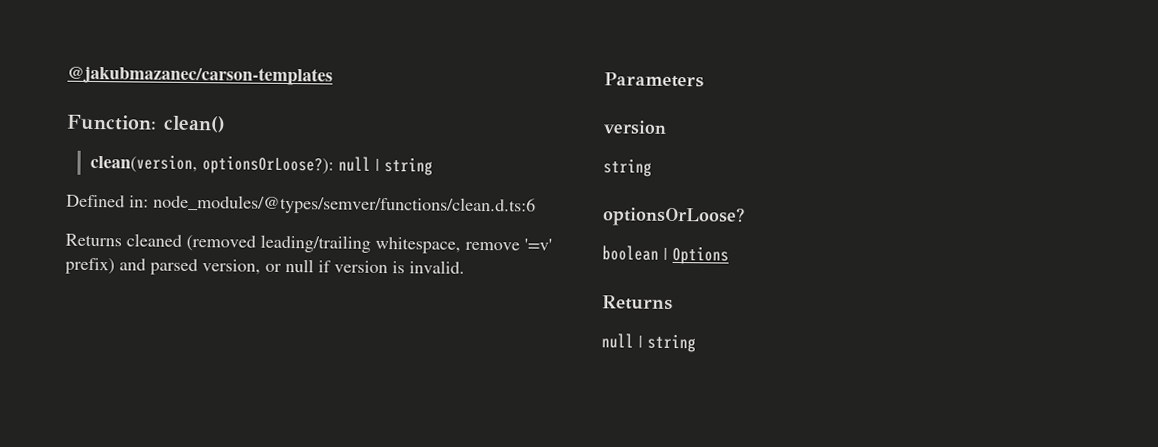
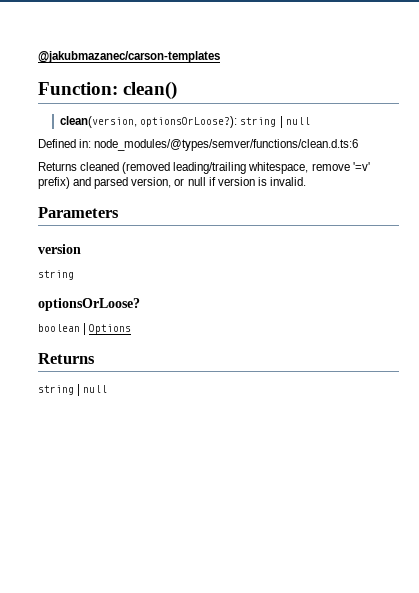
- clean(version, optionsOrLoose?): null | string
+ clean(version, optionsOrLoose?): string | null
  boolean | Options
  Returns
- null | string
+ string | null

